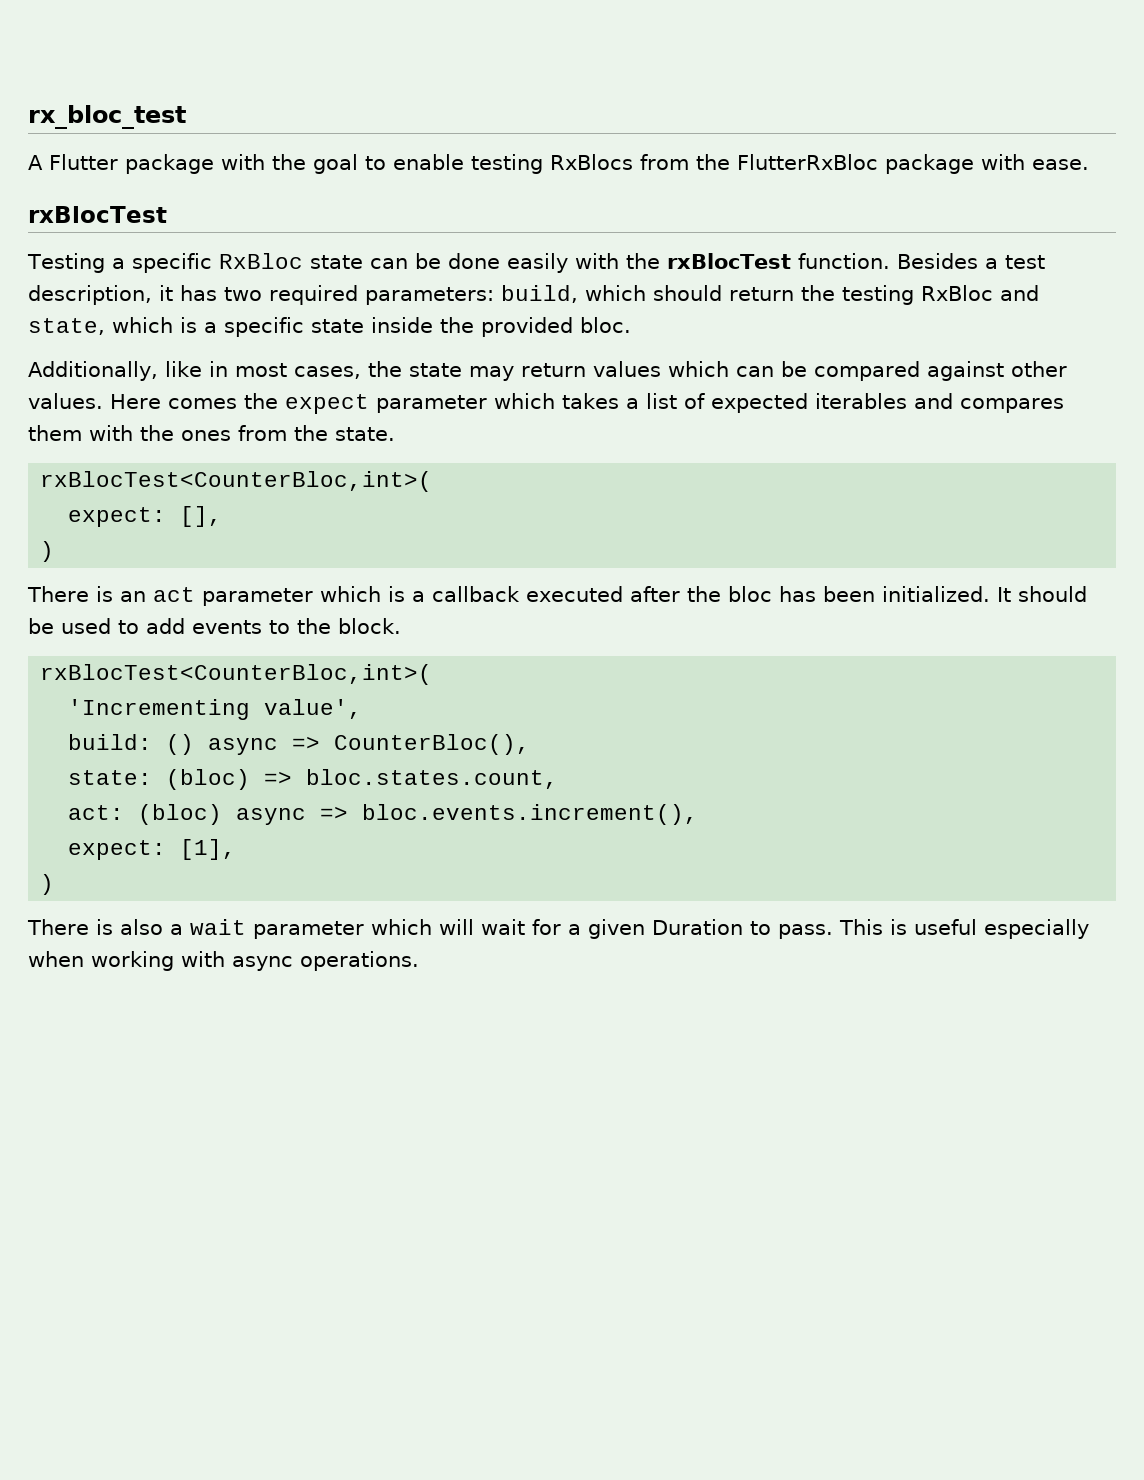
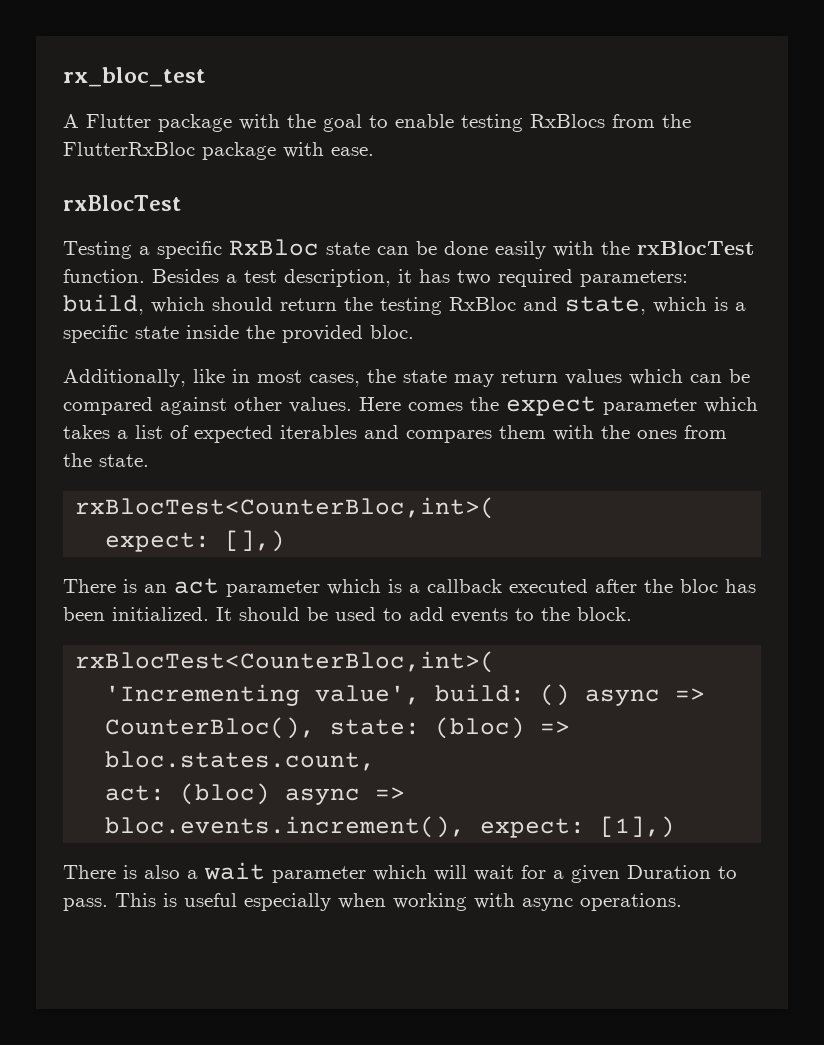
- expect: [],
- )
+ expect: [],)
- 'Incrementing value',
- build: () async => CounterBloc(),
- state: (bloc) => bloc.states.count,
+ 'Incrementing value', build: () async => CounterBloc(), state: (bloc) => bloc.states.count,
- act: (bloc) async => bloc.events.increment(),
- expect: [1],
- )
+ act: (bloc) async => bloc.events.increment(), expect: [1],)

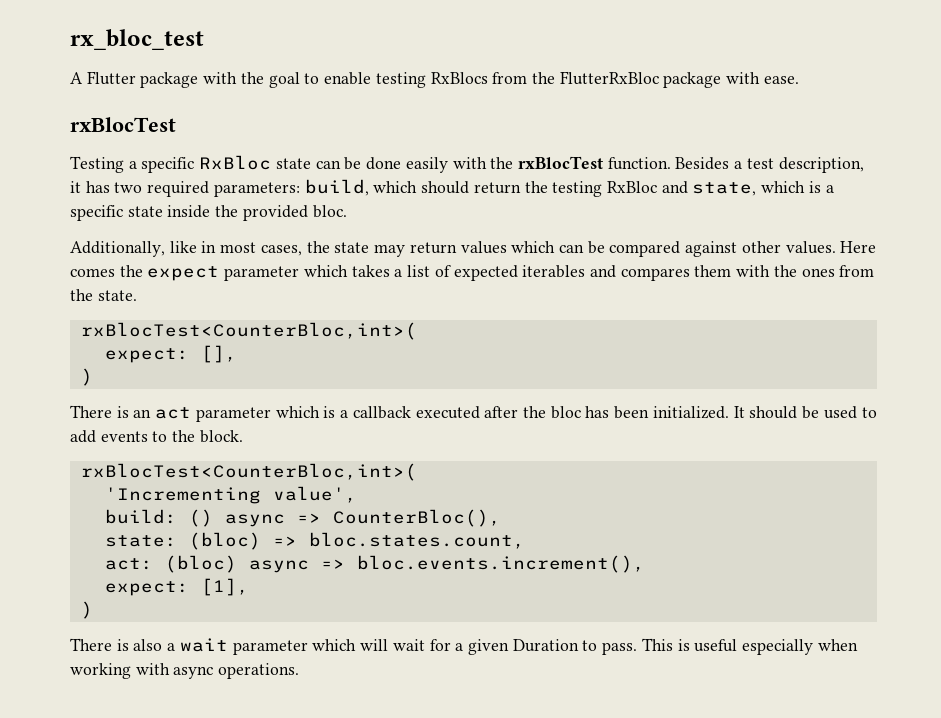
- expect: [],)
+ expect: [],
+ )
- 'Incrementing value', build: () async => CounterBloc(), state: (bloc) => bloc.states.count,
+ 'Incrementing value',
+ build: () async => CounterBloc(),
+ state: (bloc) => bloc.states.count,
- act: (bloc) async => bloc.events.increment(), expect: [1],)
+ act: (bloc) async => bloc.events.increment(),
+ expect: [1],
+ )

